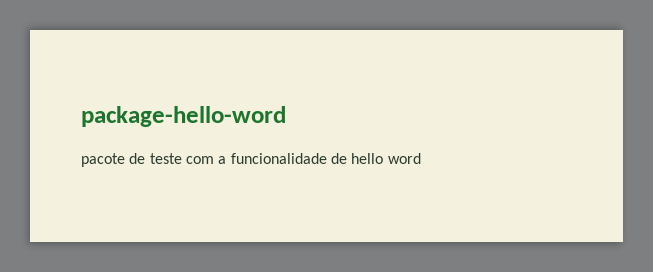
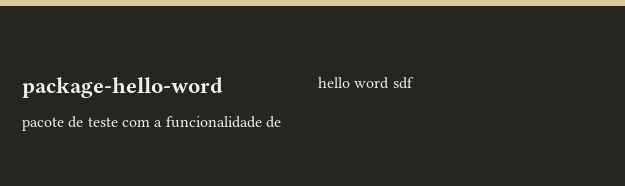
- pacote de teste com a funcionalidade de hello word
+ pacote de teste com a funcionalidade de hello word sdf

